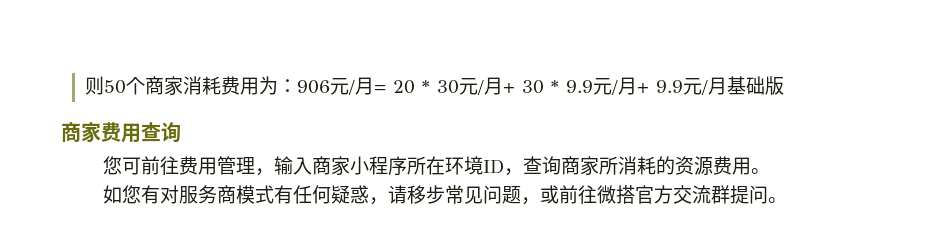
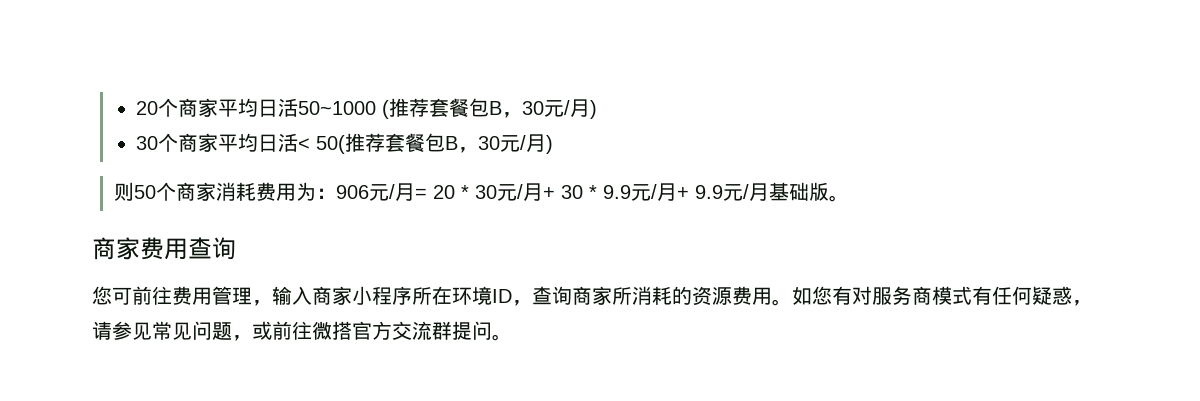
+ 20个商家平均日活50~1000 (推荐套餐包B，30元/月)
+ 30个商家平均日活< 50(推荐套餐包B，30元/月)
- 则50个商家消耗费用为：906元/月= 20 * 30元/月+ 30 * 9.9元/月+ 9.9元/月基础版
+ 则50个商家消耗费用为：906元/月= 20 * 30元/月+ 30 * 9.9元/月+ 9.9元/月基础版。
- 您可前往费用管理，输入商家小程序所在环境ID，查询商家所消耗的资源费用。
- 如您有对服务商模式有任何疑惑，请移步常见问题，或前往微搭官方交流群提问。
+ 您可前往费用管理，输入商家小程序所在环境ID，查询商家所消耗的资源费用。如您有对服务商模式有任何疑惑，请参见常见问题，或前往微搭官方交流群提问。

